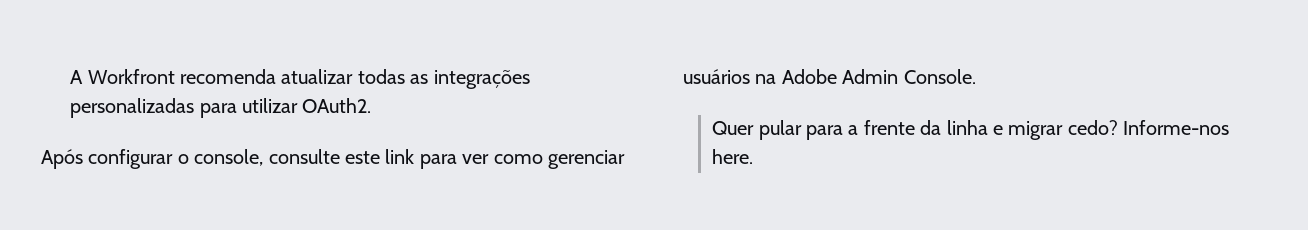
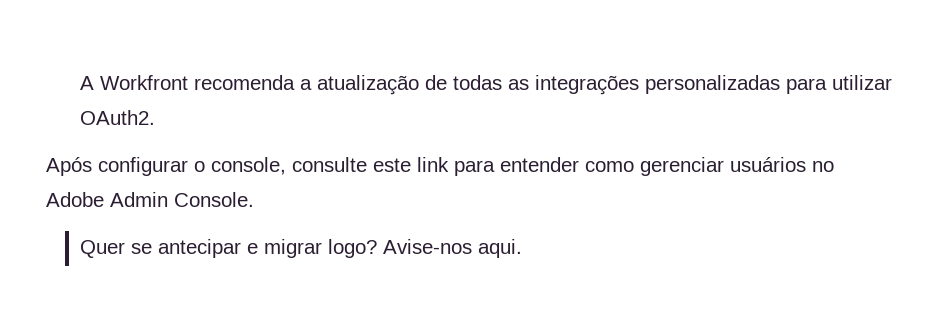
- A Workfront recomenda atualizar todas as integrações personalizadas para utilizar OAuth2.
+ A Workfront recomenda a atualização de todas as integrações personalizadas para utilizar OAuth2.
- Após configurar o console, consulte este link para ver como gerenciar usuários na Adobe Admin Console.
+ Após configurar o console, consulte este link para entender como gerenciar usuários no Adobe Admin Console.
- Quer pular para a frente da linha e migrar cedo? Informe-nos here.
+ Quer se antecipar e migrar logo? Avise-nos aqui.

